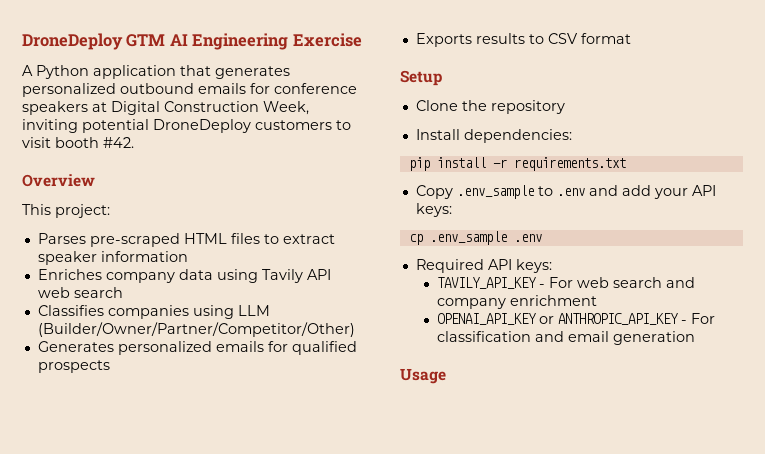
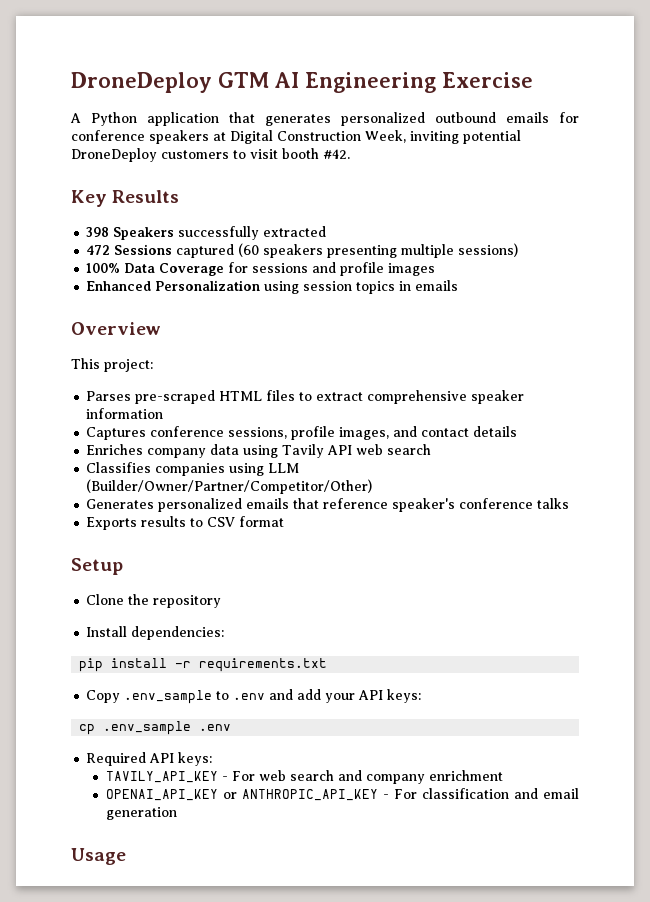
+ Key Results
+ 398 Speakers successfully extracted
+ 472 Sessions captured (60 speakers presenting multiple sessions)
+ 100% Data Coverage for sessions and profile images
+ Enhanced Personalization using session topics in emails
- Parses pre-scraped HTML files to extract speaker information
+ Parses pre-scraped HTML files to extract comprehensive speaker information
+ Captures conference sessions, profile images, and contact details
- Generates personalized emails for qualified prospects
+ Generates personalized emails that reference speaker's conference talks

